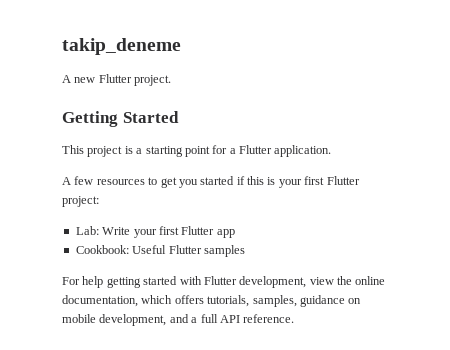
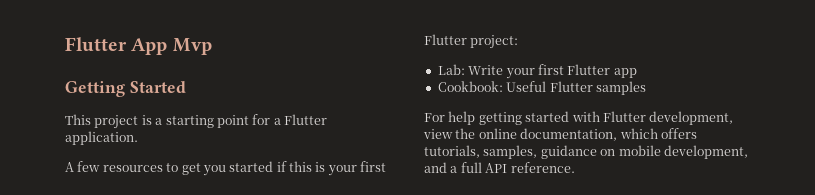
- takip_deneme
- A new Flutter project.
+ Flutter App Mvp

